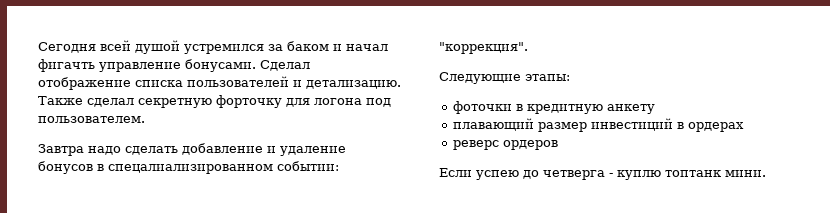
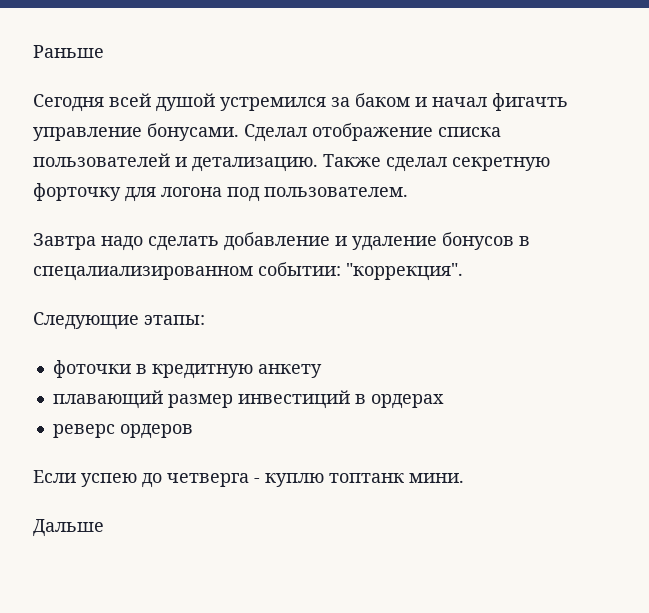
+ Раньше
+ Дальше

